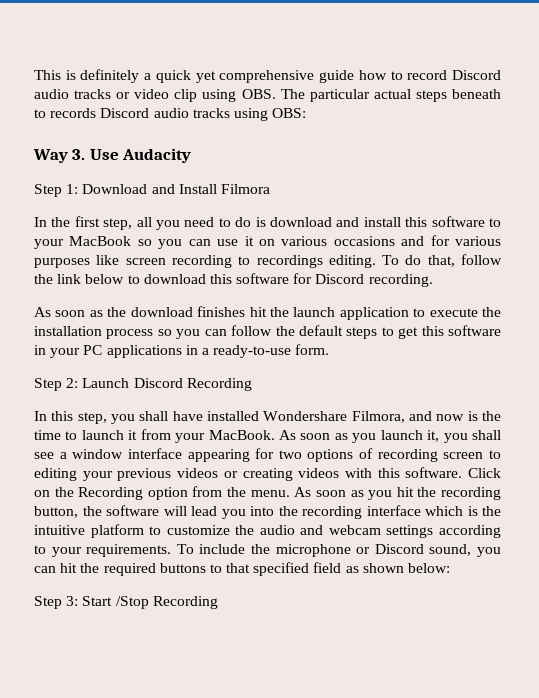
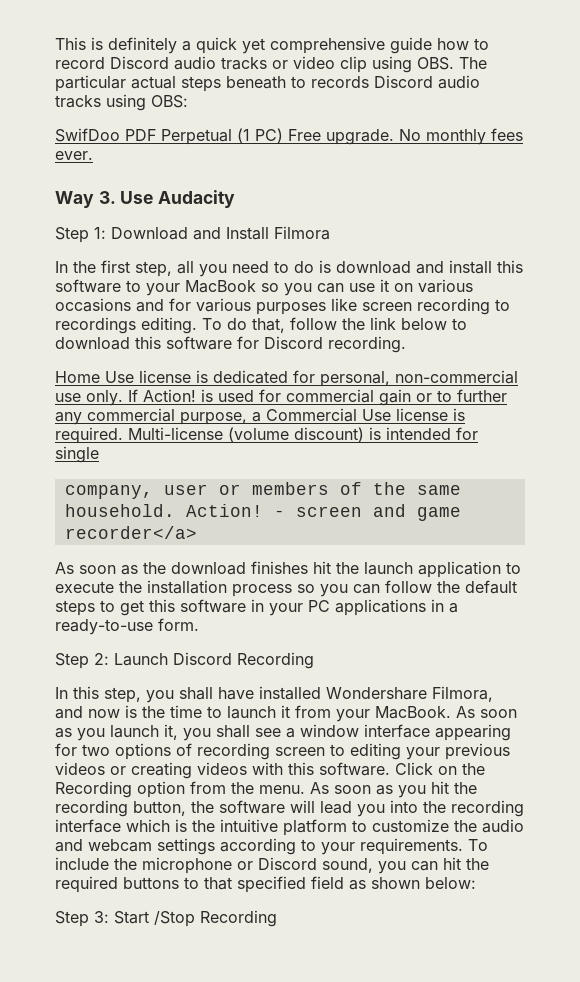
+ SwifDoo PDF Perpetual (1 PC) Free upgrade. No monthly fees ever.
+ Home Use license is dedicated for personal, non-commercial use only. If Action! is used for commercial gain or to further any commercial purpose, a Commercial Use license is required. Multi-license (volume discount) is intended for single
+ company, user or members of the same household. Action! - screen and game recorder</a>

